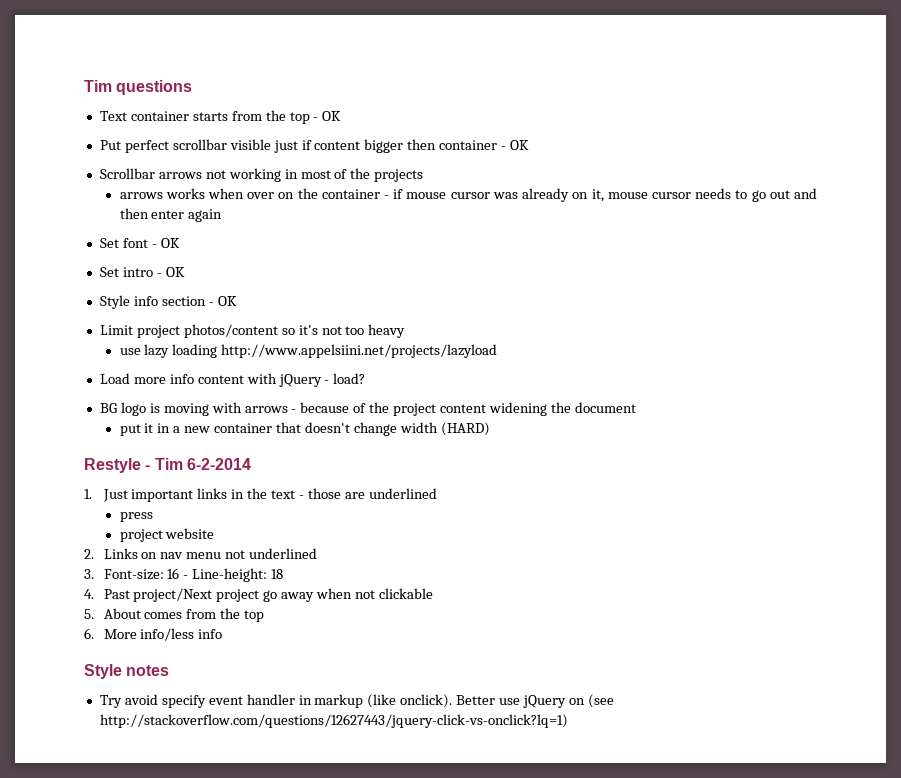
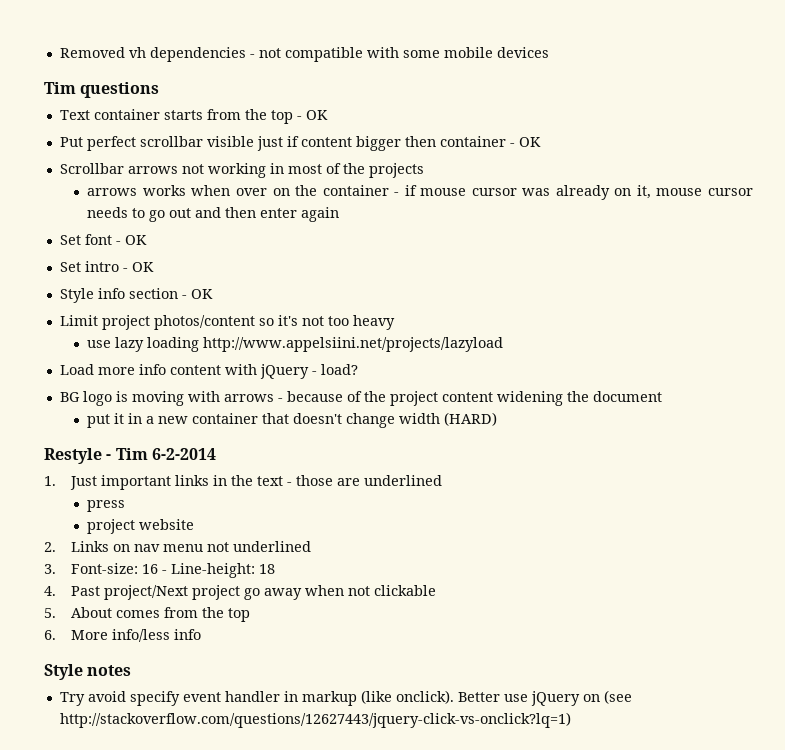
+ Removed vh dependencies - not compatible with some mobile devices

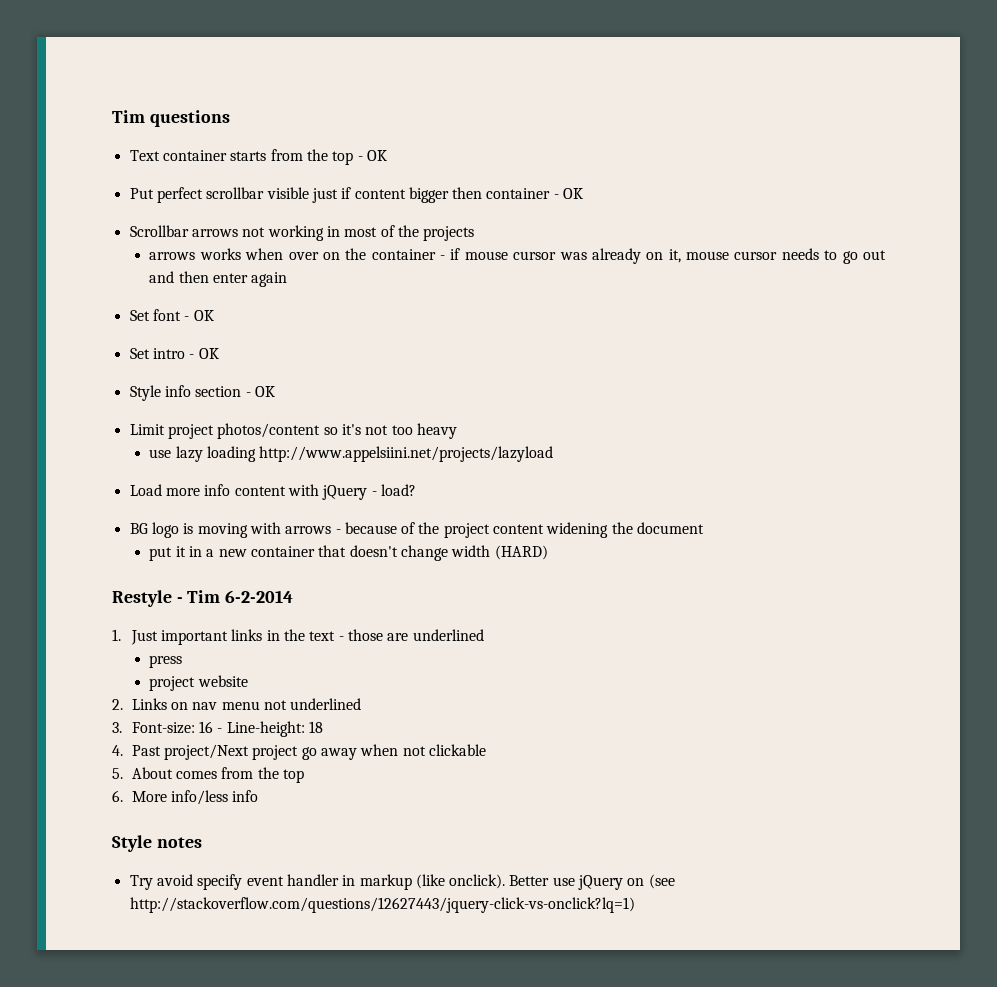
- Removed vh dependencies - not compatible with some mobile devices

